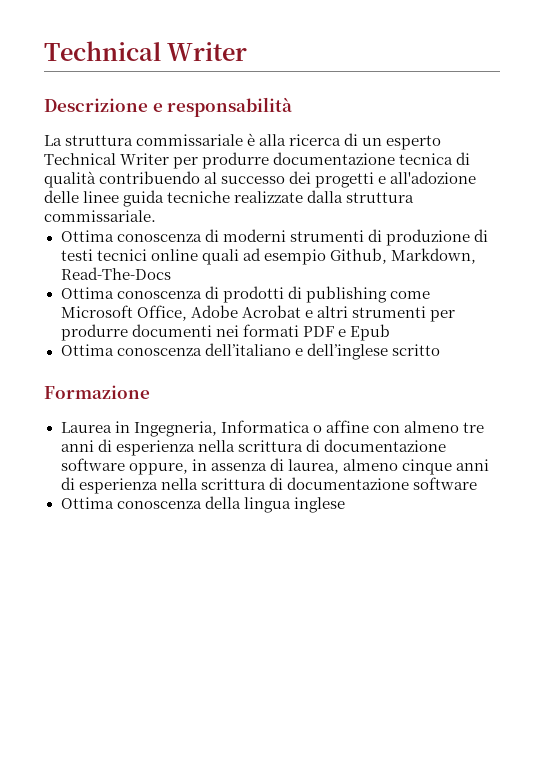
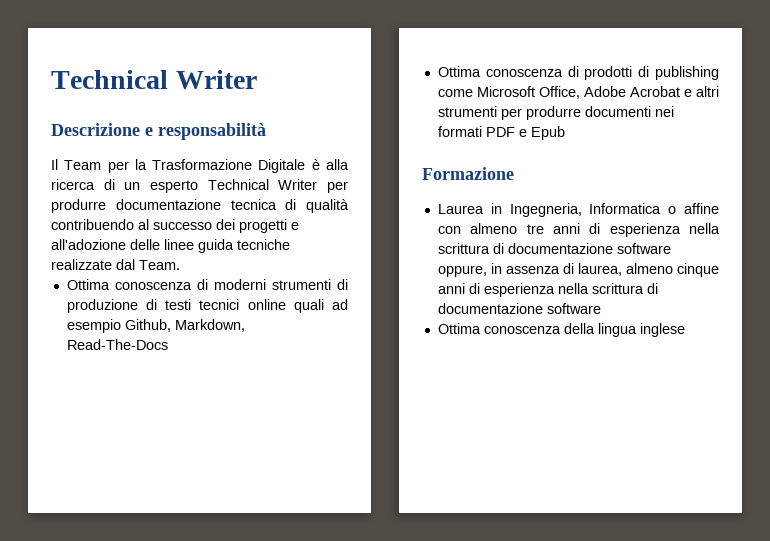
- La struttura commissariale è alla ricerca di un esperto Technical Writer per produrre documentazione tecnica di qualità contribuendo al successo dei progetti e all'adozione delle linee guida tecniche realizzate dalla struttura commissariale.
+ Il Team per la Trasformazione Digitale è alla ricerca di un esperto Technical Writer per produrre documentazione tecnica di qualità contribuendo al successo dei progetti e all'adozione delle linee guida tecniche realizzate dal Team.
- Ottima conoscenza dell’italiano e dell’inglese scritto

